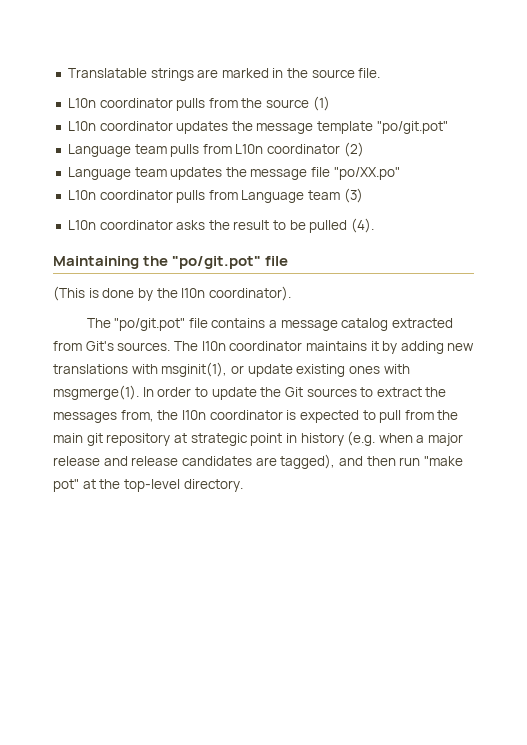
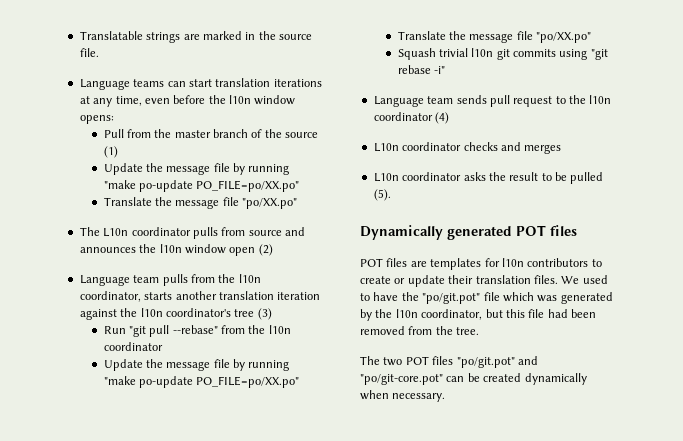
- L10n coordinator pulls from the source (1)
- L10n coordinator updates the message template "po/git.pot"
- Language team pulls from L10n coordinator (2)
- Language team updates the message file "po/XX.po"
- L10n coordinator pulls from Language team (3)
+ Language teams can start translation iterations at any time, even before the l10n window opens:
+ Pull from the master branch of the source (1)
+ Update the message file by running "make po-update PO_FILE=po/XX.po"
+ Translate the message file "po/XX.po"
+ The L10n coordinator pulls from source and announces the l10n window open (2)
+ Language team pulls from the l10n coordinator, starts another translation iteration against the l10n coordinator's tree (3)
+ Run "git pull --rebase" from the l10n coordinator
+ Update the message file by running "make po-update PO_FILE=po/XX.po"
+ Translate the message file "po/XX.po"
+ Squash trivial l10n git commits using "git rebase -i"
+ Language team sends pull request to the l10n coordinator (4)
+ L10n coordinator checks and merges
- L10n coordinator asks the result to be pulled (4).
- Maintaining the "po/git.pot" file
- (This is done by the l10n coordinator).
- The "po/git.pot" file contains a message catalog extracted from Git's sources. The l10n coordinator maintains it by adding new translations with msginit(1), or update existing ones with msgmerge(1). In order to update the Git sources to extract the messages from, the l10n coordinator is expected to pull from the main git repository at strategic point in history (e.g. when a major release and release candidates are tagged), and then run "make pot" at the top-level directory.
+ L10n coordinator asks the result to be pulled (5).
+ Dynamically generated POT files
+ POT files are templates for l10n contributors to create or update their translation files. We used to have the "po/git.pot" file which was generated by the l10n coordinator, but this file had been removed from the tree.
+ The two POT files "po/git.pot" and "po/git-core.pot" can be created dynamically when necessary.

